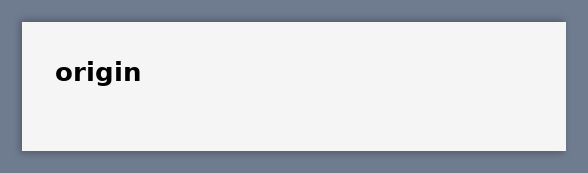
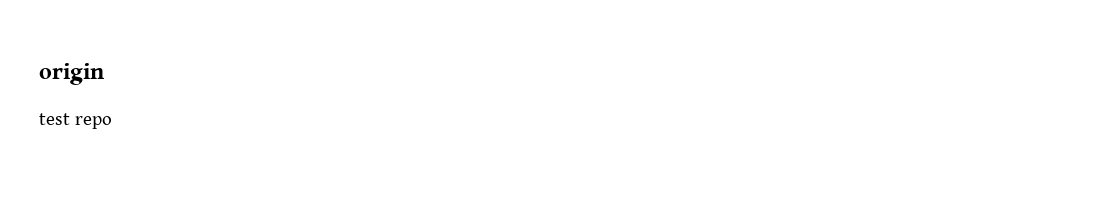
+ test repo

